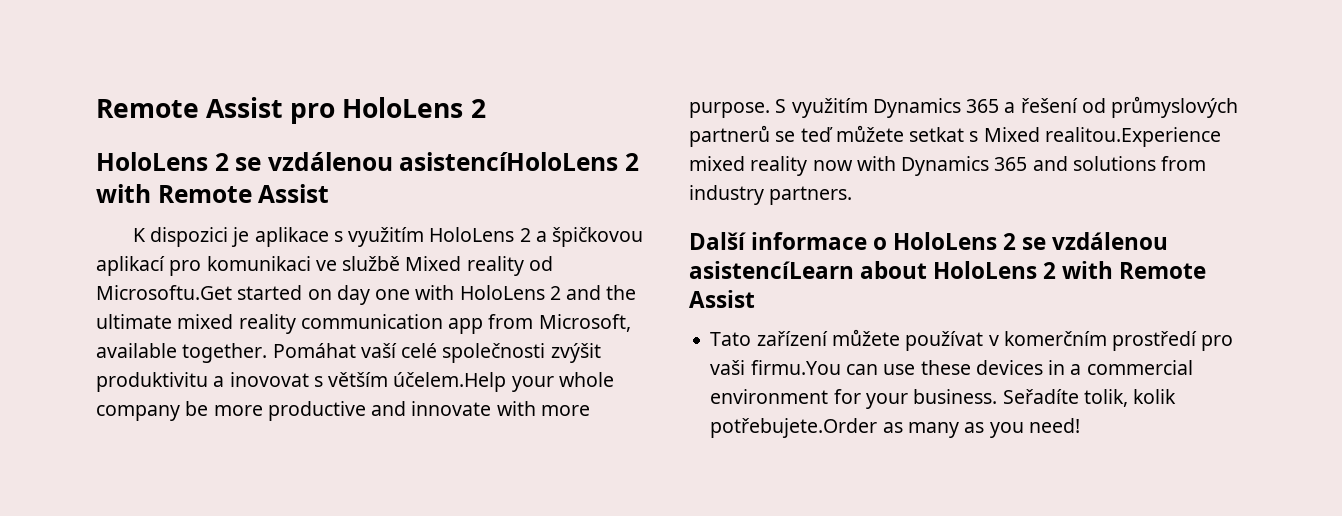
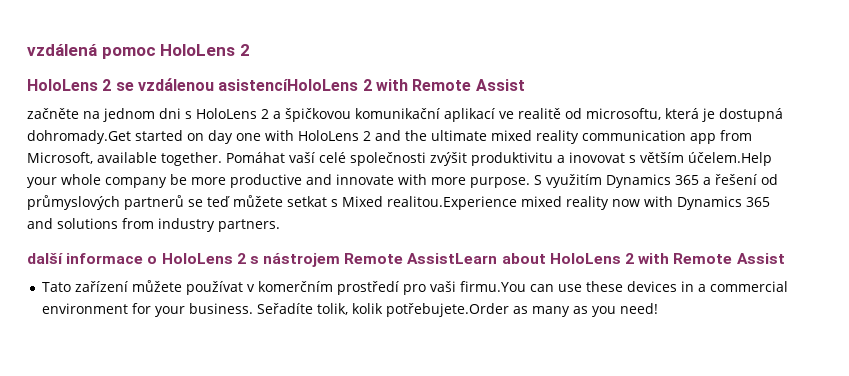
- Remote Assist pro HoloLens 2
+ vzdálená pomoc HoloLens 2
- K dispozici je aplikace s využitím HoloLens 2 a špičkovou aplikací pro komunikaci ve službě Mixed reality od Microsoftu.Get started on day one with HoloLens 2 and the ultimate mixed reality communication app from Microsoft, available together.
+ začněte na jednom dni s HoloLens 2 a špičkovou komunikační aplikací ve realitě od microsoftu, která je dostupná dohromady.Get started on day one with HoloLens 2 and the ultimate mixed reality communication app from Microsoft, available together.
- Další informace o HoloLens 2 se vzdálenou asistencíLearn about HoloLens 2 with Remote Assist
+ další informace o HoloLens 2 s nástrojem Remote AssistLearn about HoloLens 2 with Remote Assist

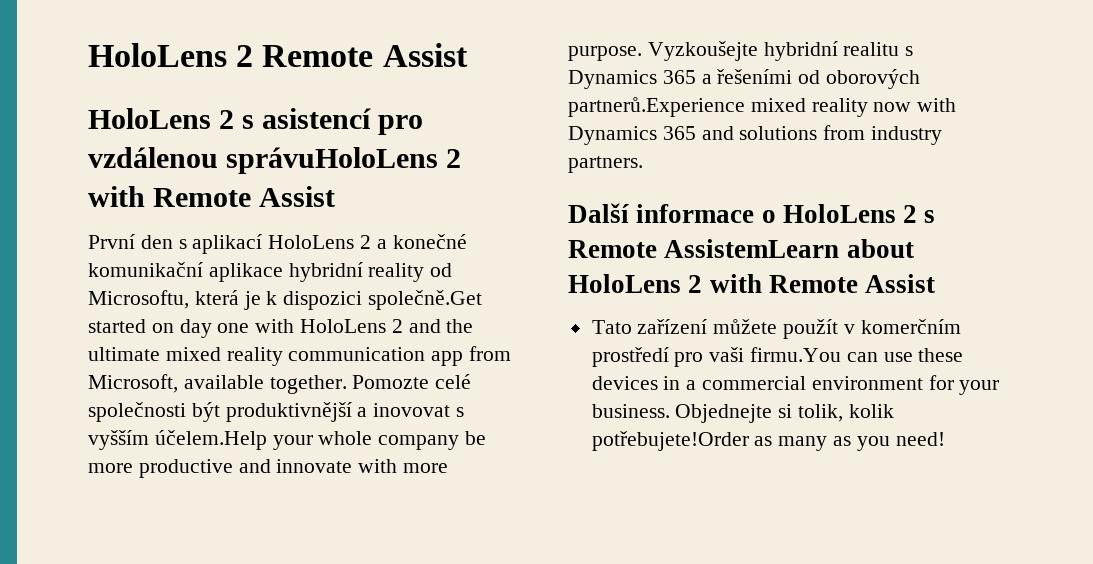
- vzdálená pomoc HoloLens 2
- HoloLens 2 se vzdálenou asistencíHoloLens 2 with Remote Assist
- začněte na jednom dni s HoloLens 2 a špičkovou komunikační aplikací ve realitě od microsoftu, která je dostupná dohromady.Get started on day one with HoloLens 2 and the ultimate mixed reality communication app from Microsoft, available together.
+ HoloLens 2 Remote Assist
+ HoloLens 2 s asistencí pro vzdálenou správuHoloLens 2 with Remote Assist
+ První den s aplikací HoloLens 2 a konečné komunikační aplikace hybridní reality od Microsoftu, která je k dispozici společně.Get started on day one with HoloLens 2 and the ultimate mixed reality communication app from Microsoft, available together.
- Pomáhat vaší celé společnosti zvýšit produktivitu a inovovat s větším účelem.Help your whole company be more productive and innovate with more purpose.
+ Pomozte celé společnosti být produktivnější a inovovat s vyšším účelem.Help your whole company be more productive and innovate with more purpose.
- S využitím Dynamics 365 a řešení od průmyslových partnerů se teď můžete setkat s Mixed realitou.Experience mixed reality now with Dynamics 365 and solutions from industry partners.
+ Vyzkoušejte hybridní realitu s Dynamics 365 a řešeními od oborových partnerů.Experience mixed reality now with Dynamics 365 and solutions from industry partners.
- další informace o HoloLens 2 s nástrojem Remote AssistLearn about HoloLens 2 with Remote Assist
+ Další informace o HoloLens 2 s Remote AssistemLearn about HoloLens 2 with Remote Assist
- Tato zařízení můžete používat v komerčním prostředí pro vaši firmu.You can use these devices in a commercial environment for your business.
+ Tato zařízení můžete použít v komerčním prostředí pro vaši firmu.You can use these devices in a commercial environment for your business.
- Seřadíte tolik, kolik potřebujete.Order as many as you need!
+ Objednejte si tolik, kolik potřebujete!Order as many as you need!

